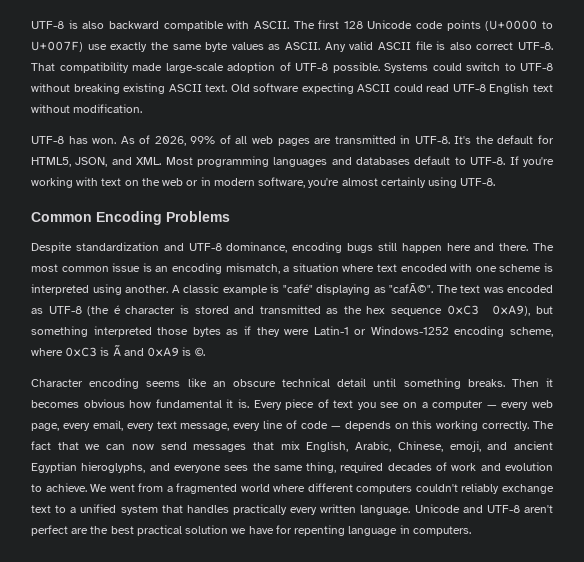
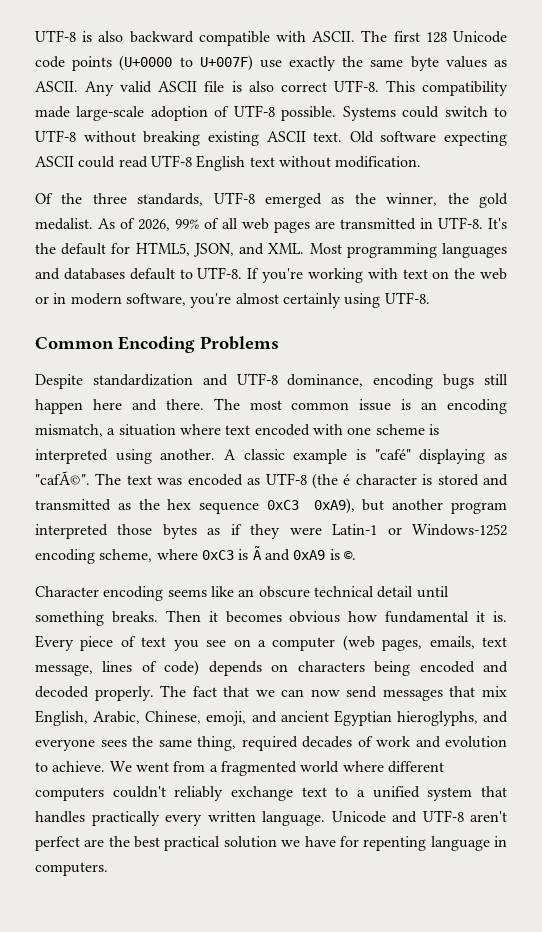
- That compatibility made large-scale adoption of UTF-8 possible.
+ This compatibility made large-scale adoption of UTF-8 possible.
- UTF-8 has won.
+ Of the three standards, UTF-8 emerged as the winner, the gold medalist.
- The text was encoded as UTF-8 (the é character is stored and transmitted as the hex sequence 0xC3 0xA9), but something interpreted those bytes as if they were Latin-1 or Windows-1252 encoding scheme, where 0xC3 is Ã and 0xA9 is ©.
+ The text was encoded as UTF-8 (the é character is stored and transmitted as the hex sequence 0xC3 0xA9), but another program interpreted those bytes as if they were Latin-1 or Windows-1252 encoding scheme, where 0xC3 is Ã and 0xA9 is ©.
- Every piece of text you see on a computer — every web page, every email, every text message, every line of code — depends on this working correctly.
+ Every piece of text you see on a computer (web pages, emails, text message, lines of code) depends on characters being encoded and decoded properly.

